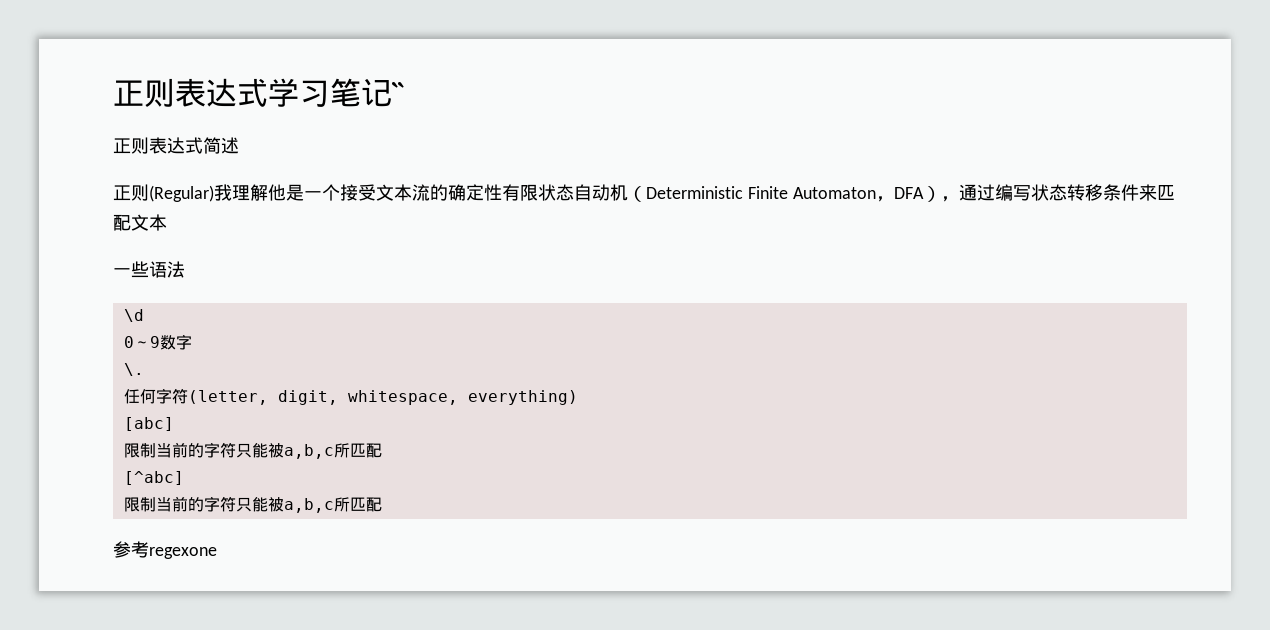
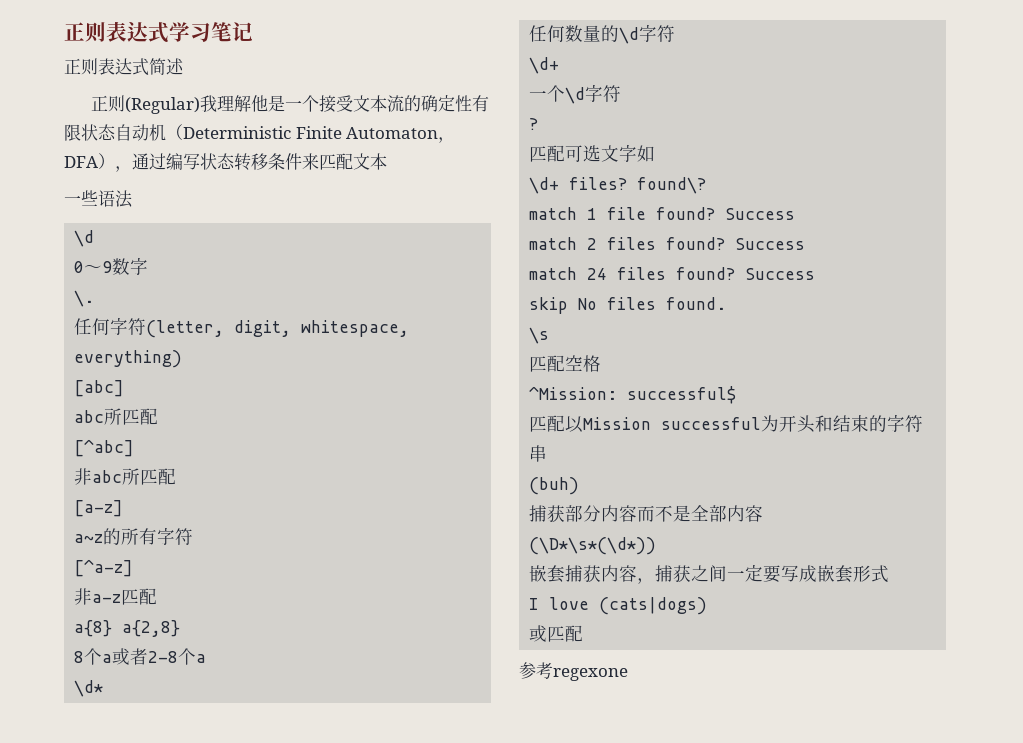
- 正则表达式学习笔记``
+ 正则表达式学习笔记
  [abc]
- 限制当前的字符只能被a,b,c所匹配
+ abc所匹配
  [^abc]
- 限制当前的字符只能被a,b,c所匹配
+ 非abc所匹配
+ [a-z]
+ a~z的所有字符
+ [^a-z]
+ 非a-z匹配
+ a{8} a{2,8}
+ 8个a或者2-8个a
+ \d*
+ 任何数量的\d字符
+ \d+
+ 一个\d字符
+ ?
+ 匹配可选文字如
+ \d+ files? found\?
+ match 1 file found? Success
+ match 2 files found? Success
+ match 24 files found? Success
+ skip No files found.
+ \s
+ 匹配空格
+ ^Mission: successful$
+ 匹配以Mission successful为开头和结束的字符串
+ (buh)
+ 捕获部分内容而不是全部内容
+ (\D*\s*(\d*))
+ 嵌套捕获内容，捕获之间一定要写成嵌套形式
+ I love (cats|dogs)
+ 或匹配

